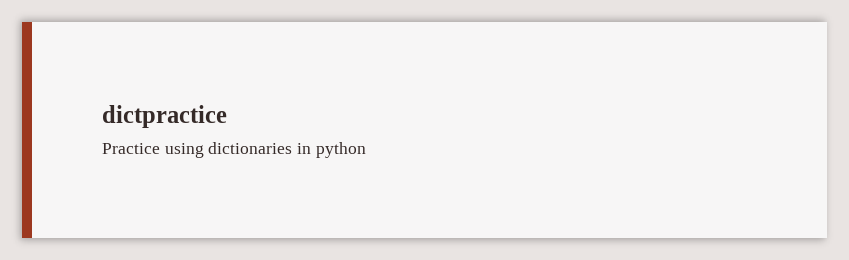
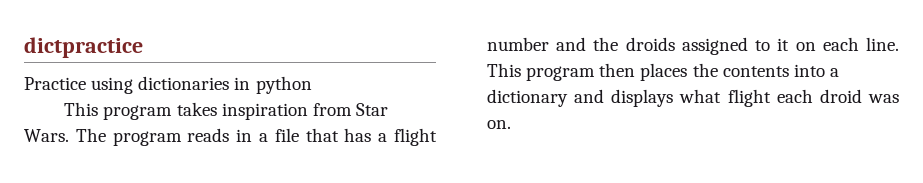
+ This program takes inspiration from Star Wars. The program reads in a file that has a flight number and the droids assigned to it on each line. This program then places the contents into a dictionary and displays what flight each droid was on.

